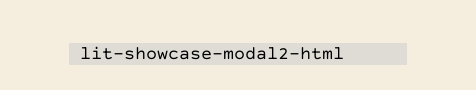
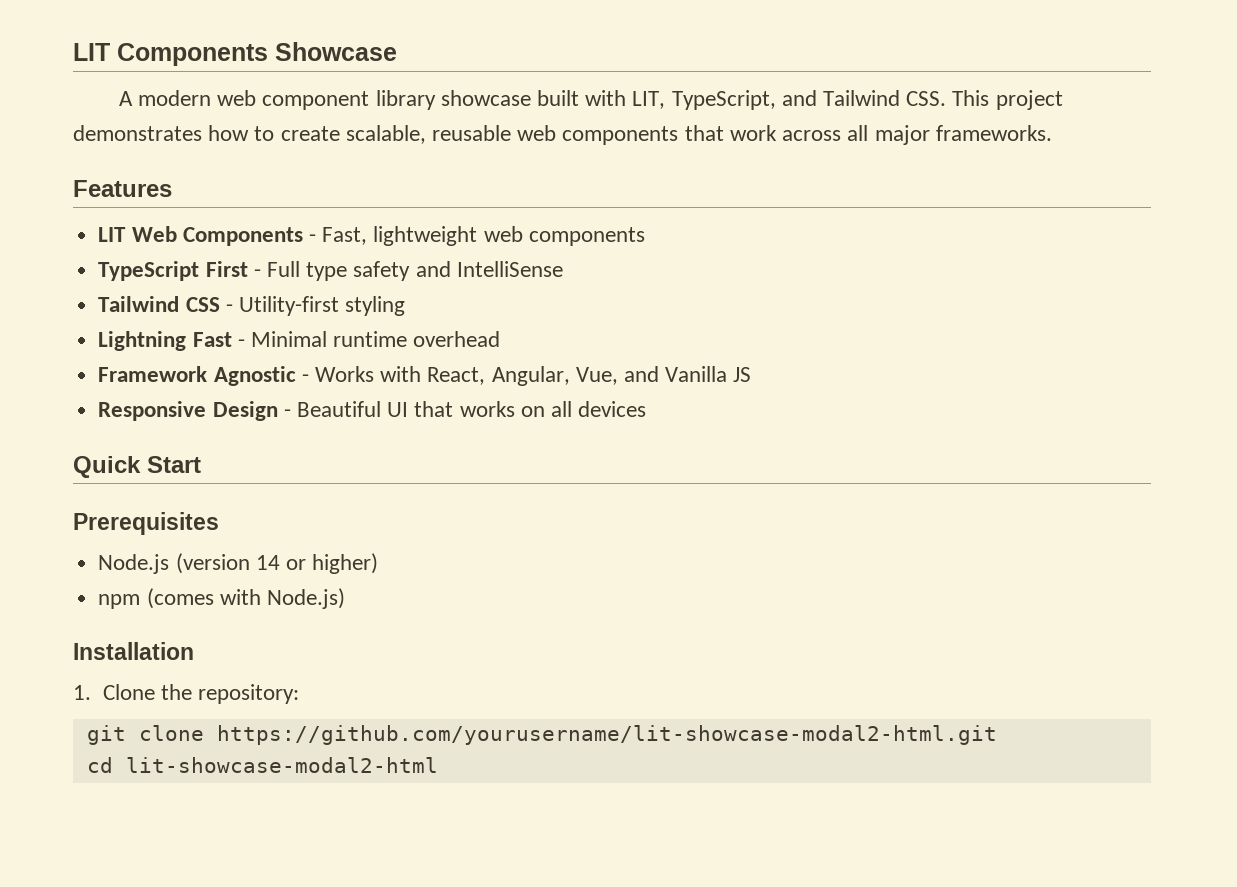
- lit-showcase-modal2-html
+ LIT Components Showcase
+ A modern web component library showcase built with LIT, TypeScript, and Tailwind CSS. This project demonstrates how to create scalable, reusable web components that work across all major frameworks.
+ Features
+ LIT Web Components - Fast, lightweight web components
+ TypeScript First - Full type safety and IntelliSense
+ Tailwind CSS - Utility-first styling
+ Lightning Fast - Minimal runtime overhead
+ Framework Agnostic - Works with React, Angular, Vue, and Vanilla JS
+ Responsive Design - Beautiful UI that works on all devices
+ Quick Start
+ Prerequisites
+ Node.js (version 14 or higher)
+ npm (comes with Node.js)
+ Installation
+ 1. Clone the repository:
+ git clone https://github.com/yourusername/lit-showcase-modal2-html.git
+ cd lit-showcase-modal2-html

